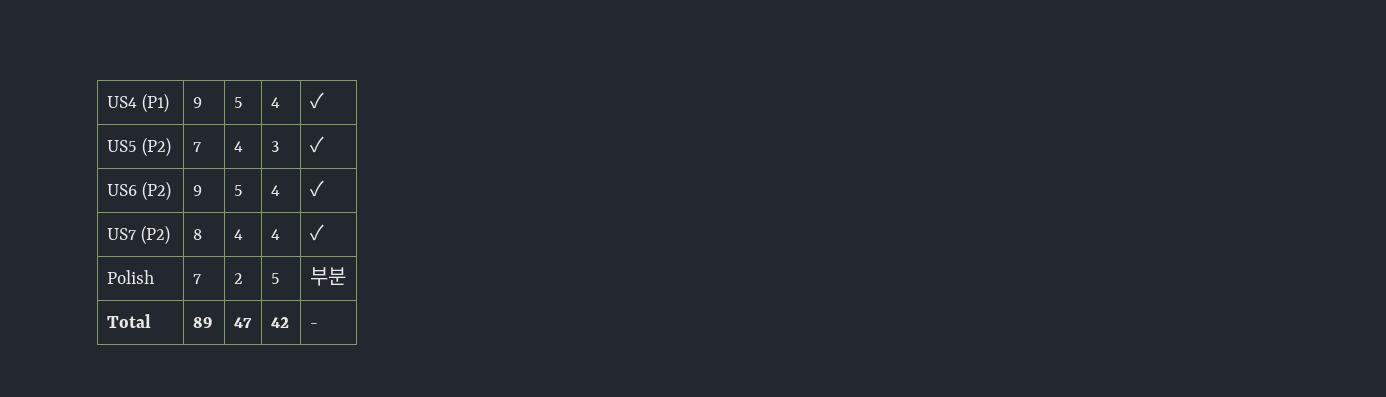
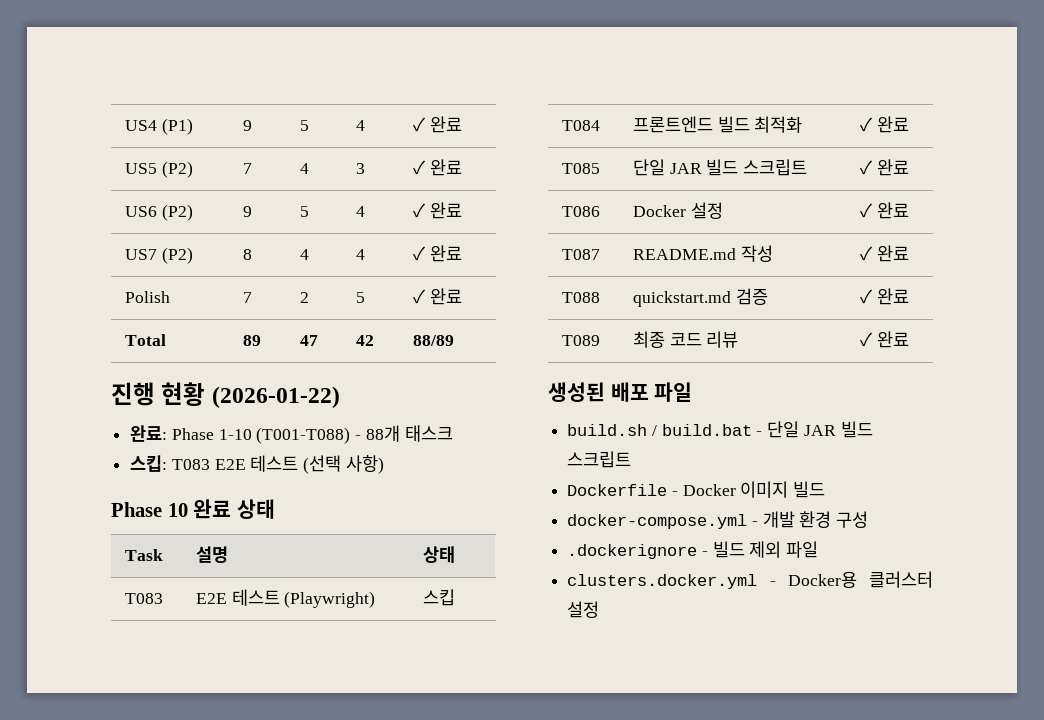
- US4 (P1) | 9 | 5 | 4 | ✓
+ US4 (P1) | 9 | 5 | 4 | ✓ 완료
- US5 (P2) | 7 | 4 | 3 | ✓
+ US5 (P2) | 7 | 4 | 3 | ✓ 완료
- US6 (P2) | 9 | 5 | 4 | ✓
+ US6 (P2) | 9 | 5 | 4 | ✓ 완료
- US7 (P2) | 8 | 4 | 4 | ✓
+ US7 (P2) | 8 | 4 | 4 | ✓ 완료
- Polish | 7 | 2 | 5 | 부분
+ Polish | 7 | 2 | 5 | ✓ 완료
- Total | 89 | 47 | 42 | -
+ Total | 89 | 47 | 42 | 88/89
+ 진행 현황 (2026-01-22)
+ 완료: Phase 1-10 (T001-T088) - 88개 태스크
+ 스킵: T083 E2E 테스트 (선택 사항)
+ Phase 10 완료 상태
+ Task | 설명 | 상태
+ T083 | E2E 테스트 (Playwright) | 스킵
+ T084 | 프론트엔드 빌드 최적화 | ✓ 완료
+ T085 | 단일 JAR 빌드 스크립트 | ✓ 완료
+ T086 | Docker 설정 | ✓ 완료
+ T087 | README.md 작성 | ✓ 완료
+ T088 | quickstart.md 검증 | ✓ 완료
+ T089 | 최종 코드 리뷰 | ✓ 완료
+ 생성된 배포 파일
+ build.sh / build.bat - 단일 JAR 빌드 스크립트
+ Dockerfile - Docker 이미지 빌드
+ docker-compose.yml - 개발 환경 구성
+ .dockerignore - 빌드 제외 파일
+ clusters.docker.yml - Docker용 클러스터 설정

